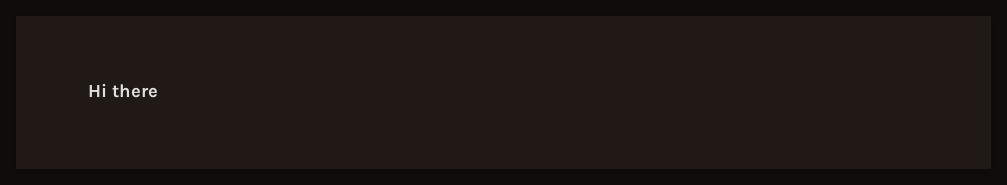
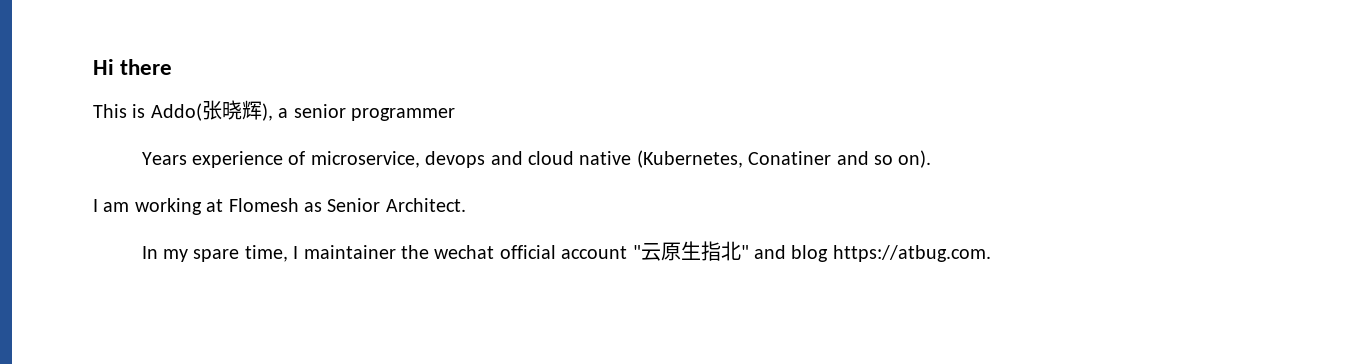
+ This is Addo(张晓辉), a senior programmer
+ Years experience of microservice, devops and cloud native (Kubernetes, Conatiner and so on).
+ I am working at Flomesh as Senior Architect.
+ In my spare time, I maintainer the wechat official account "云原生指北" and blog https://atbug.com.

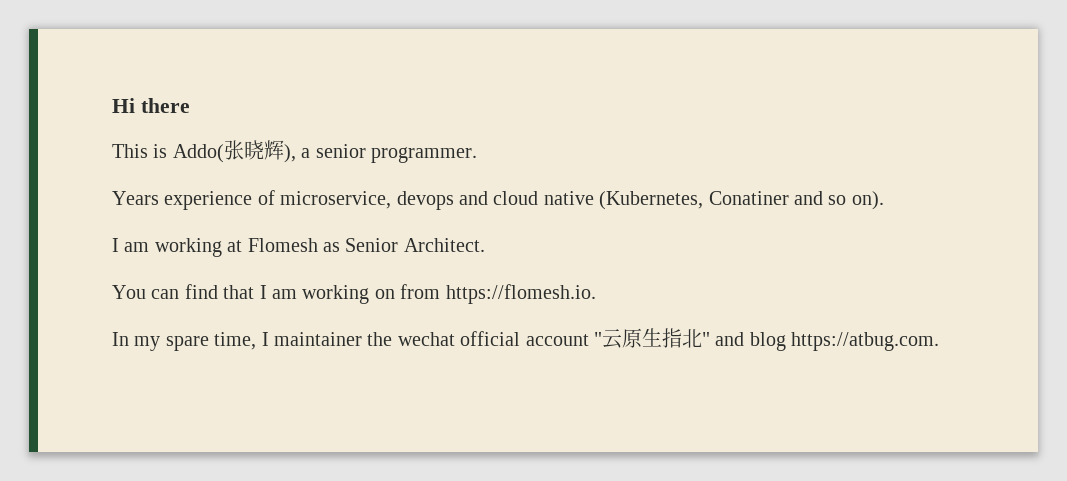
- This is Addo(张晓辉), a senior programmer
+ This is Addo(张晓辉), a senior programmer.
+ You can find that I am working on from https://flomesh.io.

